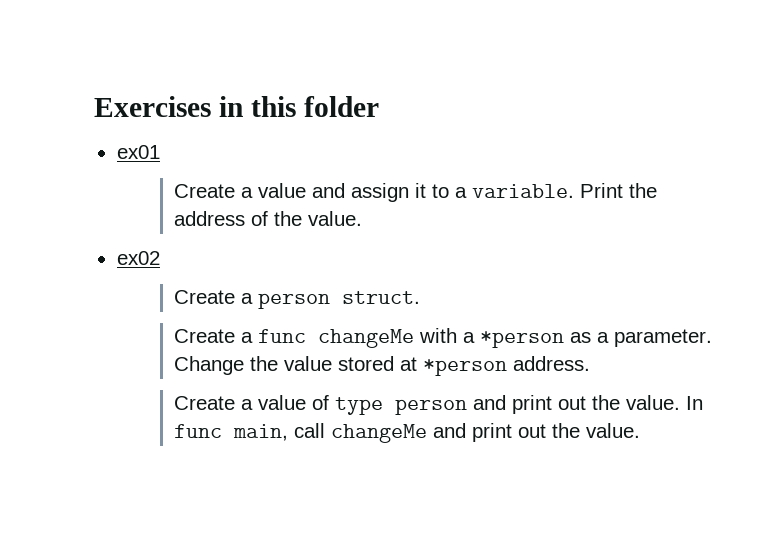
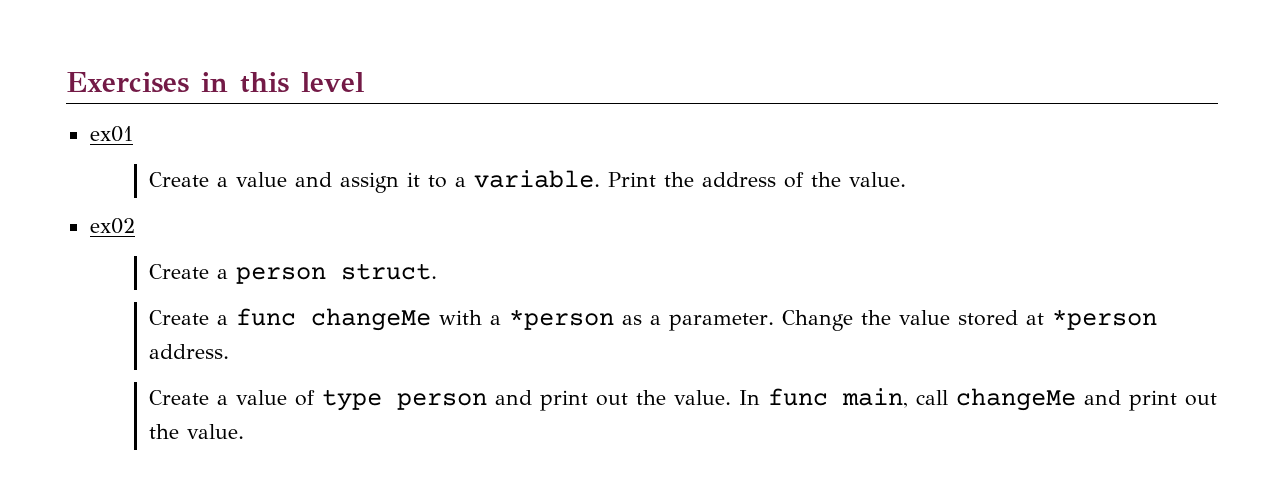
- Exercises in this folder
+ Exercises in this level

